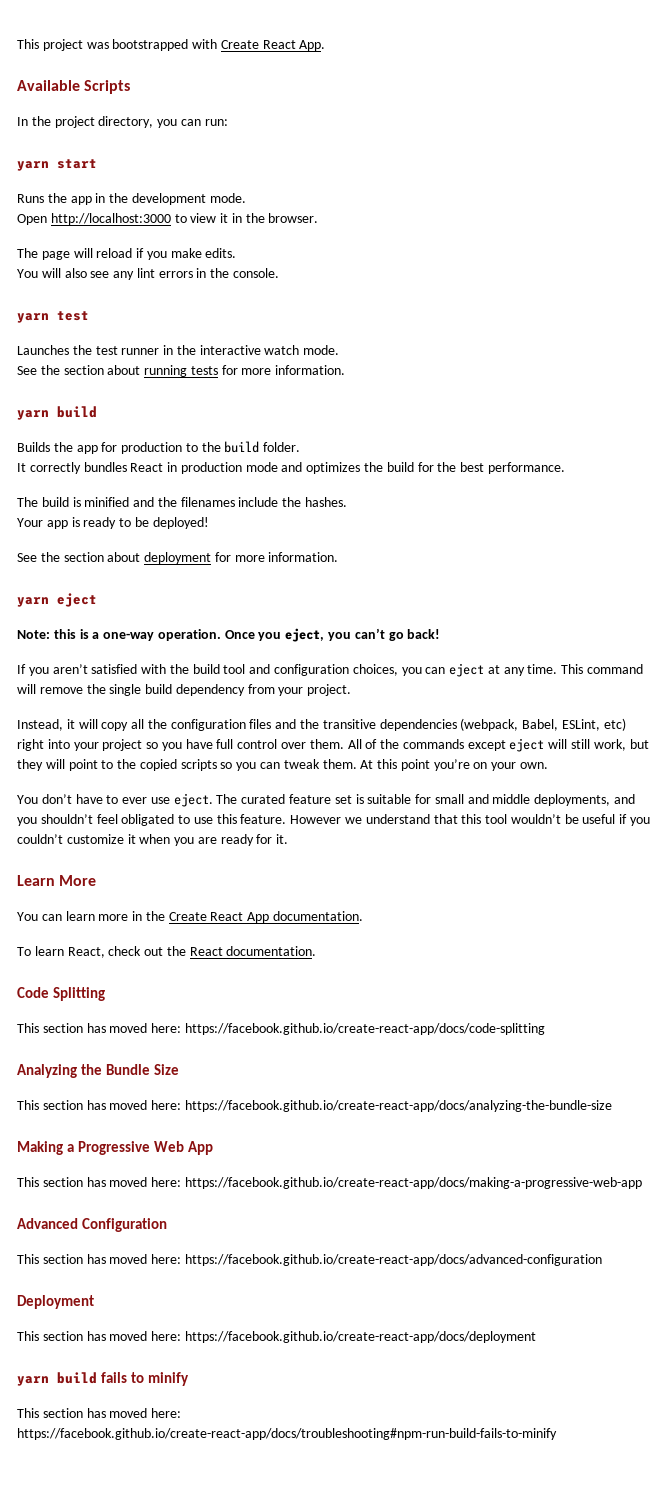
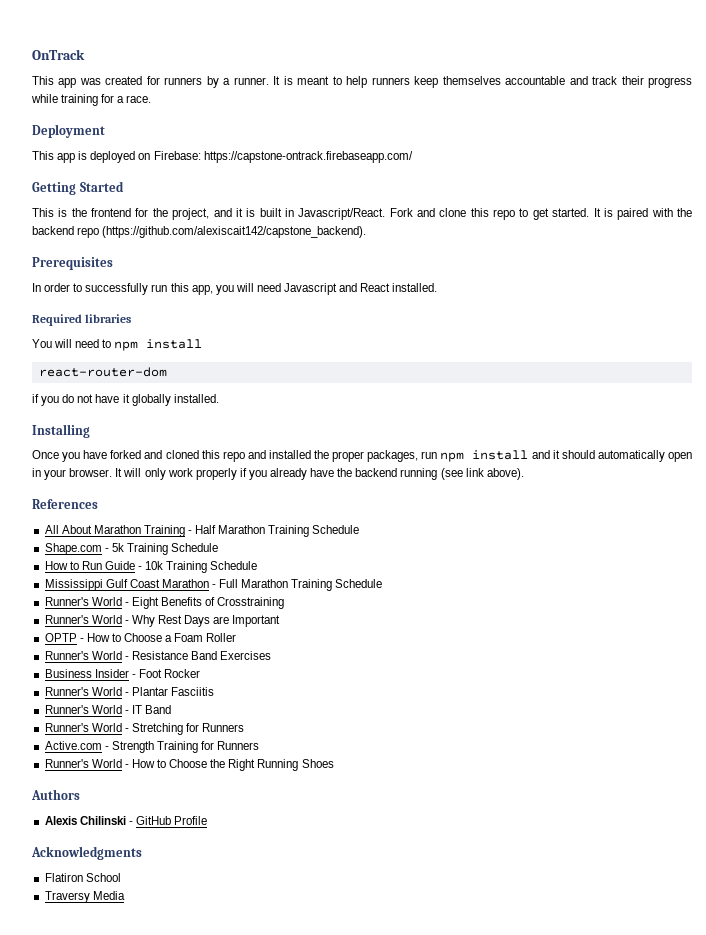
- This project was bootstrapped with Create React App.
- Available Scripts
- In the project directory, you can run:
- yarn start
- Runs the app in the development mode.
- Open http://localhost:3000 to view it in the browser.
- The page will reload if you make edits.
- You will also see any lint errors in the console.
- yarn test
- Launches the test runner in the interactive watch mode.
- See the section about running tests for more information.
- yarn build
- Builds the app for production to the build folder.
- It correctly bundles React in production mode and optimizes the build for the best performance.
- The build is minified and the filenames include the hashes.
- Your app is ready to be deployed!
- See the section about deployment for more information.
- yarn eject
- Note: this is a one-way operation. Once you eject, you can’t go back!
- If you aren’t satisfied with the build tool and configuration choices, you can eject at any time. This command will remove the single build dependency from your project.
- Instead, it will copy all the configuration files and the transitive dependencies (webpack, Babel, ESLint, etc) right into your project so you have full control over them. All of the commands except eject will still work, but they will point to the copied scripts so you can tweak them. At this point you’re on your own.
- You don’t have to ever use eject. The curated feature set is suitable for small and middle deployments, and you shouldn’t feel obligated to use this feature. However we understand that this tool wouldn’t be useful if you couldn’t customize it when you are ready for it.
- Learn More
- You can learn more in the Create React App documentation.
- To learn React, check out the React documentation.
- Code Splitting
- This section has moved here: https://facebook.github.io/create-react-app/docs/code-splitting
- Analyzing the Bundle Size
- This section has moved here: https://facebook.github.io/create-react-app/docs/analyzing-the-bundle-size
- Making a Progressive Web App
- This section has moved here: https://facebook.github.io/create-react-app/docs/making-a-progressive-web-app
- Advanced Configuration
- This section has moved here: https://facebook.github.io/create-react-app/docs/advanced-configuration
+ OnTrack
+ This app was created for runners by a runner. It is meant to help runners keep themselves accountable and track their progress while training for a race.
  Deployment
- This section has moved here: https://facebook.github.io/create-react-app/docs/deployment
- yarn build fails to minify
- This section has moved here: https://facebook.github.io/create-react-app/docs/troubleshooting#npm-run-build-fails-to-minify
+ This app is deployed on Firebase: https://capstone-ontrack.firebaseapp.com/
+ Getting Started
+ This is the frontend for the project, and it is built in Javascript/React. Fork and clone this repo to get started. It is paired with the backend repo (https://github.com/alexiscait142/capstone_backend).
+ Prerequisites
+ In order to successfully run this app, you will need Javascript and React installed.
+ Required libraries
+ You will need to npm install
+ react-router-dom
+ if you do not have it globally installed.
+ Installing
+ Once you have forked and cloned this repo and installed the proper packages, run npm install and it should automatically open in your browser. It will only work properly if you already have the backend running (see link above).
+ References
+ All About Marathon Training - Half Marathon Training Schedule
+ Shape.com - 5k Training Schedule
+ How to Run Guide - 10k Training Schedule
+ Mississippi Gulf Coast Marathon - Full Marathon Training Schedule
+ Runner's World - Eight Benefits of Crosstraining
+ Runner's World - Why Rest Days are Important
+ OPTP - How to Choose a Foam Roller
+ Runner's World - Resistance Band Exercises
+ Business Insider - Foot Rocker
+ Runner's World - Plantar Fasciitis
+ Runner's World - IT Band
+ Runner's World - Stretching for Runners
+ Active.com - Strength Training for Runners
+ Runner's World - How to Choose the Right Running Shoes
+ Authors
+ Alexis Chilinski - GitHub Profile
+ Acknowledgments
+ Flatiron School
+ Traversy Media

